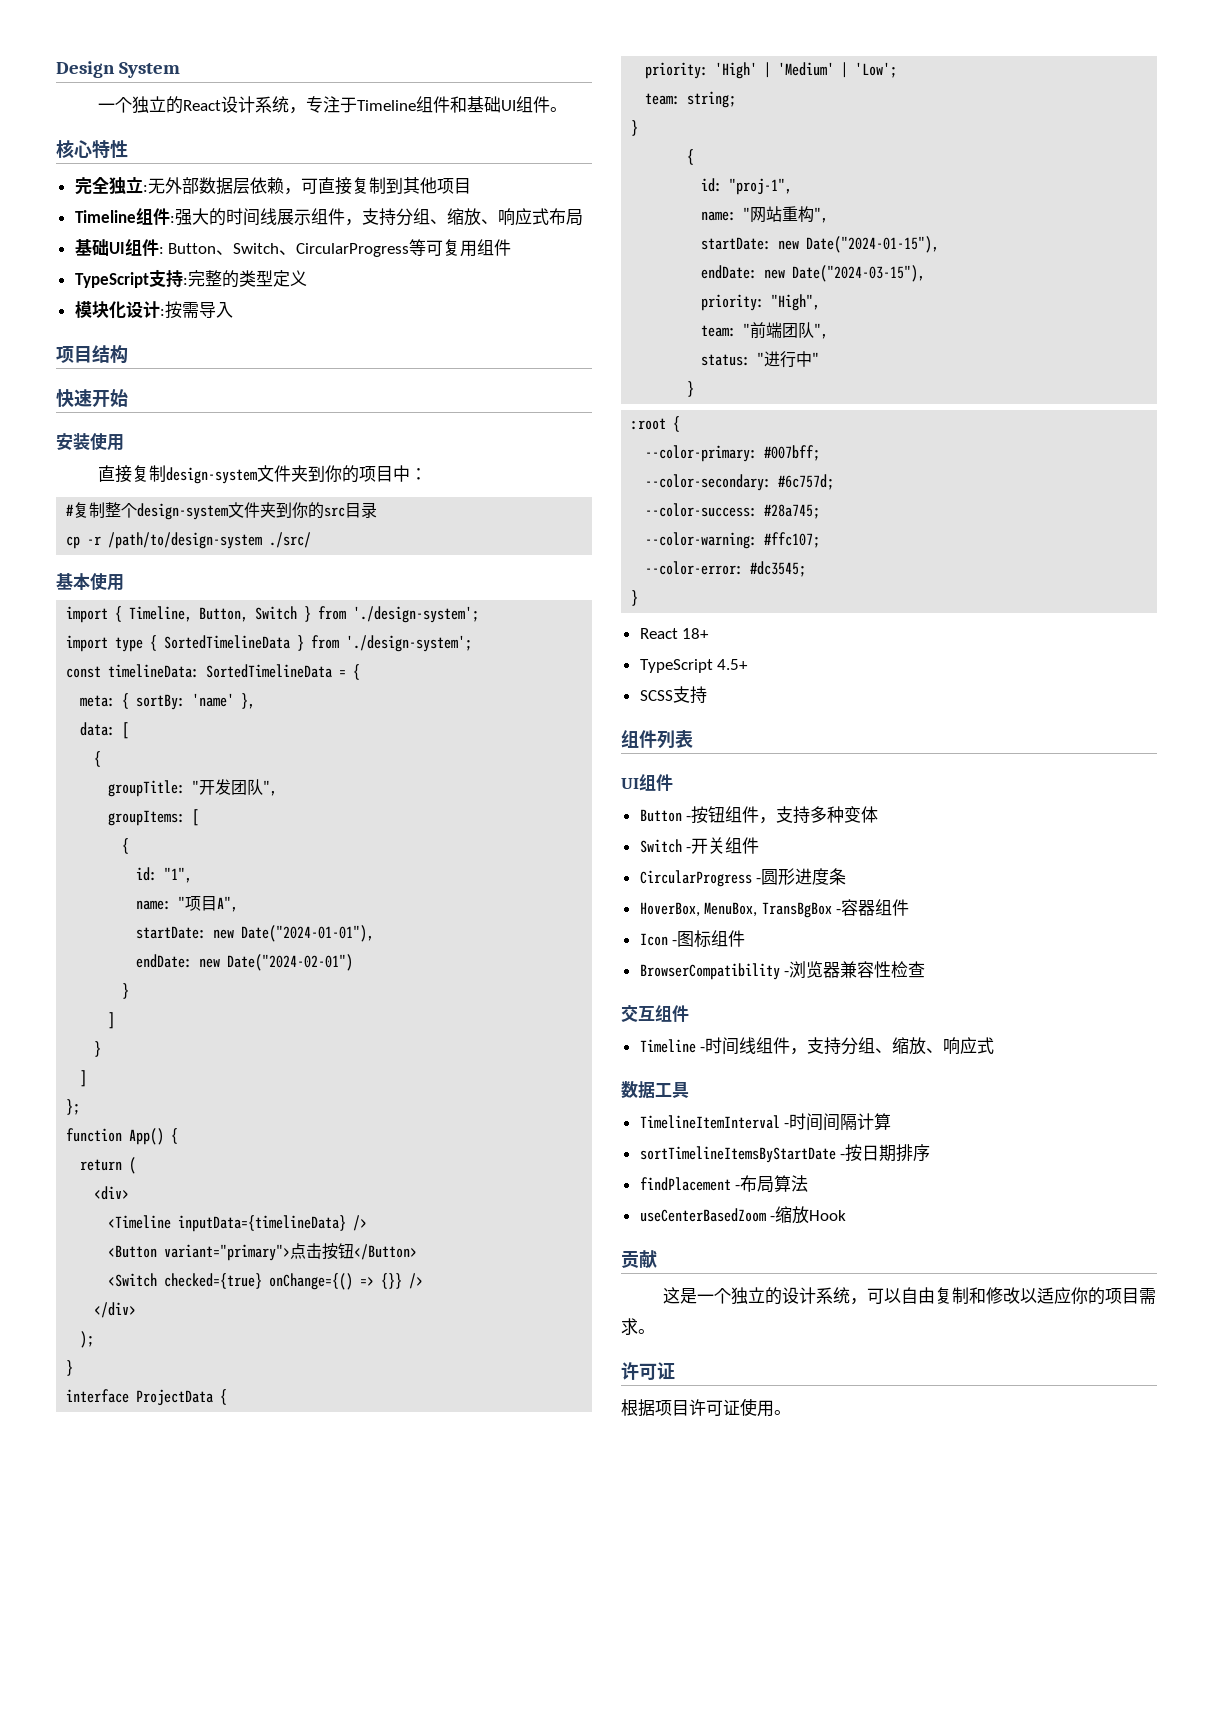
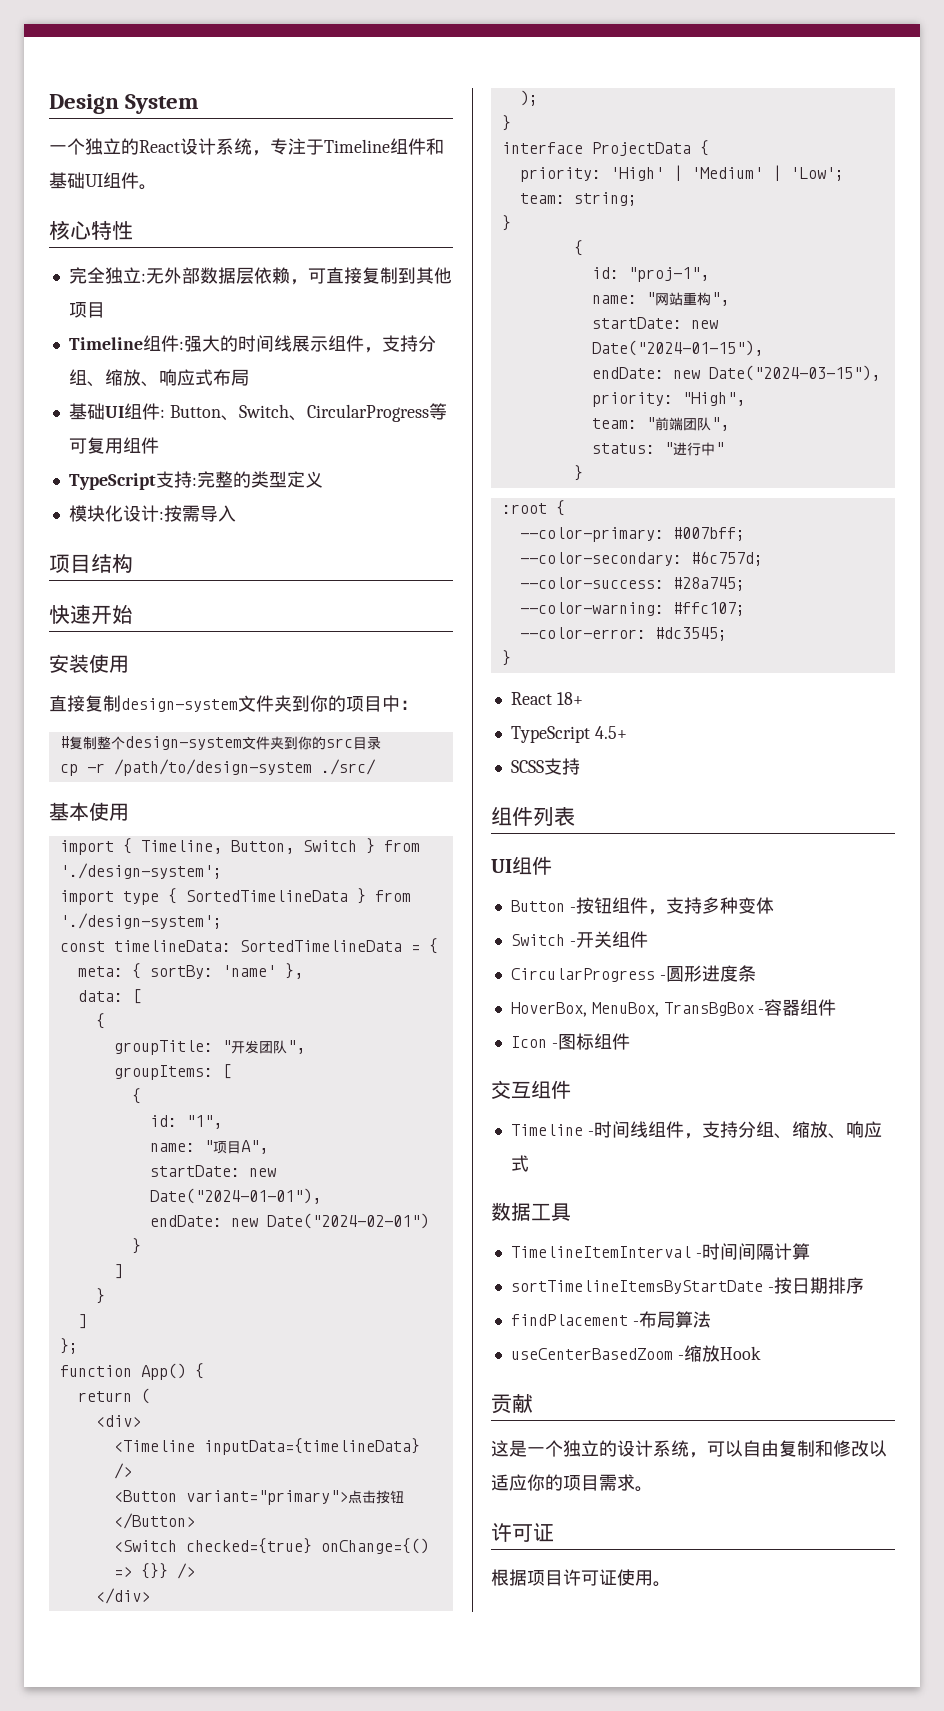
- BrowserCompatibility -浏览器兼容性检查

